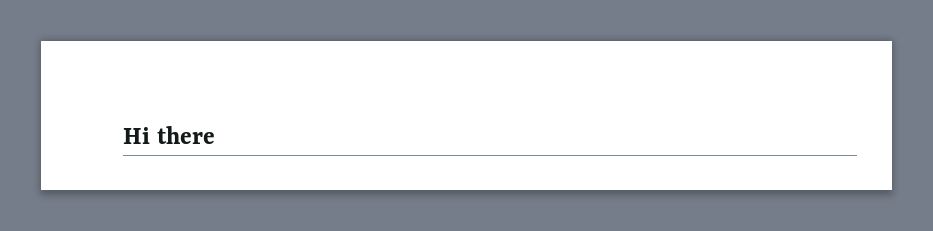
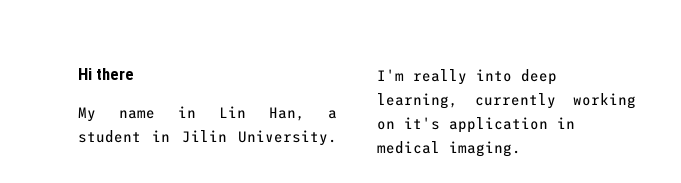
+ My name in Lin Han, a student in Jilin University. I'm really into deep learning, currently working on it's application in medical imaging.

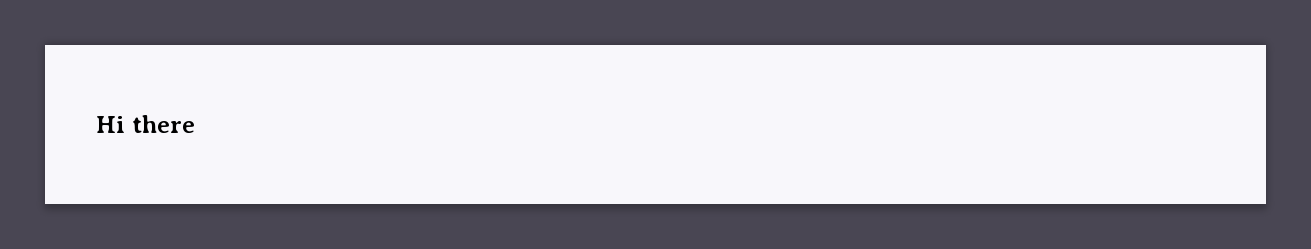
- My name in Lin Han, a student in Jilin University. I'm really into deep learning, currently working on it's application in medical imaging.

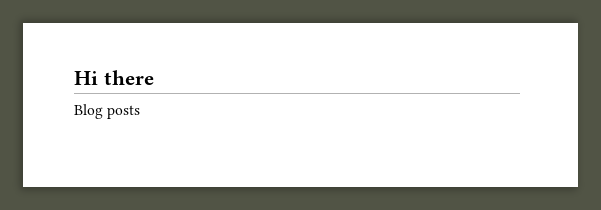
+ Blog posts

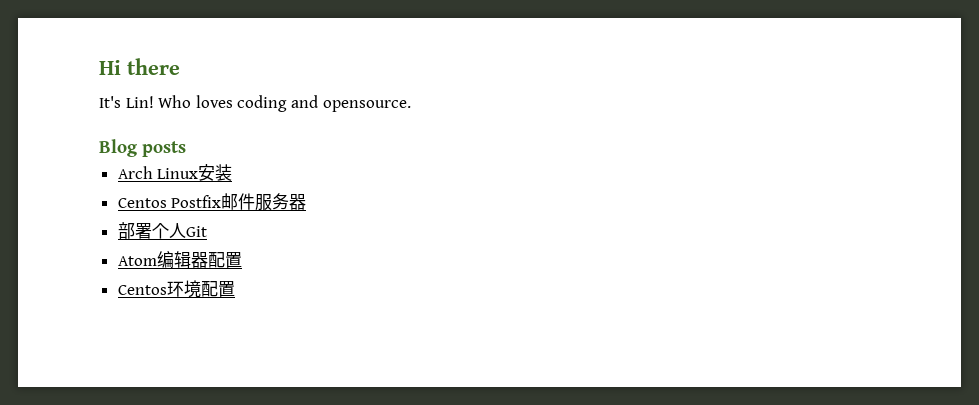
+ It's Lin! Who loves coding and opensource.
  Blog posts
+ Arch Linux安装
+ Centos Postfix邮件服务器
+ 部署个人Git
+ Atom编辑器配置
+ Centos环境配置

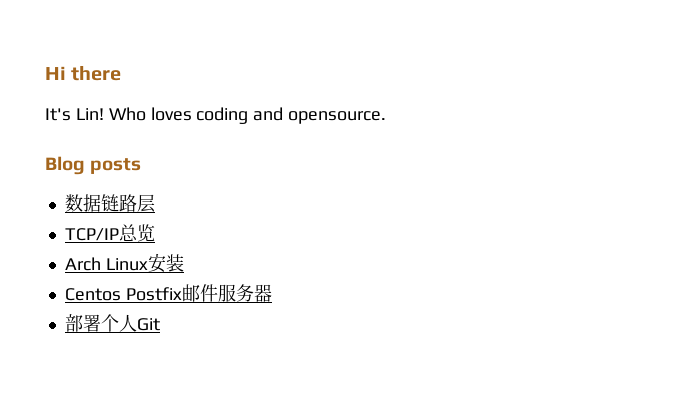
+ 数据链路层
+ TCP/IP总览
- Atom编辑器配置
- Centos环境配置

